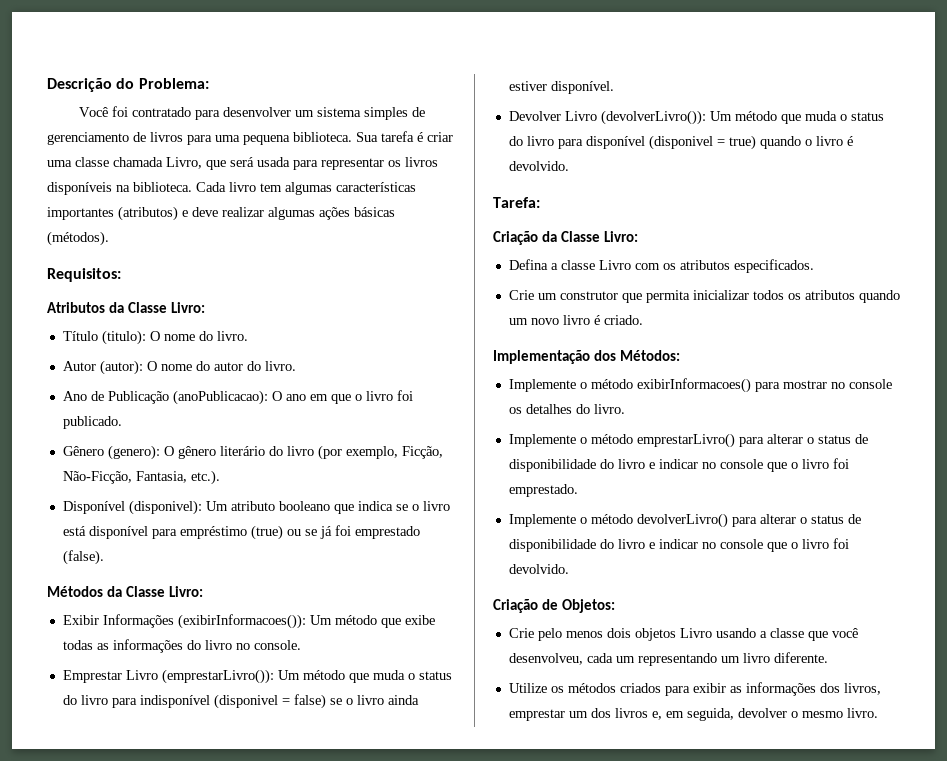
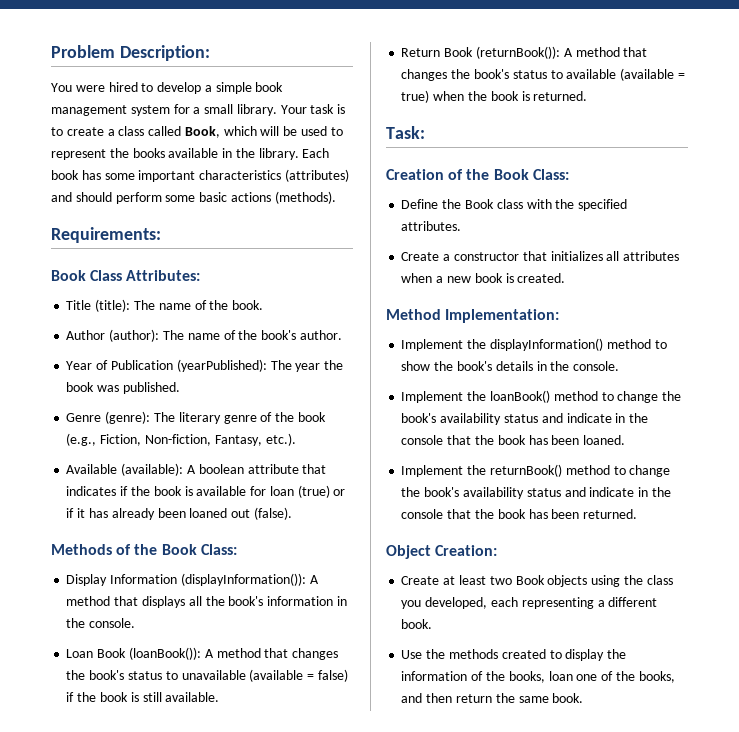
- Descrição do Problema:
- Você foi contratado para desenvolver um sistema simples de gerenciamento de livros para uma pequena biblioteca. Sua tarefa é criar uma classe chamada Livro, que será usada para representar os livros disponíveis na biblioteca. Cada livro tem algumas características importantes (atributos) e deve realizar algumas ações básicas (métodos).
- Requisitos:
- Atributos da Classe Livro:
- Título (titulo): O nome do livro.
- Autor (autor): O nome do autor do livro.
- Ano de Publicação (anoPublicacao): O ano em que o livro foi publicado.
- Gênero (genero): O gênero literário do livro (por exemplo, Ficção, Não-Ficção, Fantasia, etc.).
- Disponível (disponivel): Um atributo booleano que indica se o livro está disponível para empréstimo (true) ou se já foi emprestado (false).
- Métodos da Classe Livro:
- Exibir Informações (exibirInformacoes()): Um método que exibe todas as informações do livro no console.
- Emprestar Livro (emprestarLivro()): Um método que muda o status do livro para indisponível (disponivel = false) se o livro ainda estiver disponível.
- Devolver Livro (devolverLivro()): Um método que muda o status do livro para disponível (disponivel = true) quando o livro é devolvido.
- Tarefa:
- Criação da Classe Livro:
- Defina a classe Livro com os atributos especificados.
- Crie um construtor que permita inicializar todos os atributos quando um novo livro é criado.
- Implementação dos Métodos:
- Implemente o método exibirInformacoes() para mostrar no console os detalhes do livro.
- Implemente o método emprestarLivro() para alterar o status de disponibilidade do livro e indicar no console que o livro foi emprestado.
- Implemente o método devolverLivro() para alterar o status de disponibilidade do livro e indicar no console que o livro foi devolvido.
- Criação de Objetos:
- Crie pelo menos dois objetos Livro usando a classe que você desenvolveu, cada um representando um livro diferente.
- Utilize os métodos criados para exibir as informações dos livros, emprestar um dos livros e, em seguida, devolver o mesmo livro.
+ Problem Description:
+ You were hired to develop a simple book management system for a small library. Your task is to create a class called Book, which will be used to represent the books available in the library. Each book has some important characteristics (attributes) and should perform some basic actions (methods).
+ Requirements:
+ Book Class Attributes:
+ Title (title): The name of the book.
+ Author (author): The name of the book's author.
+ Year of Publication (yearPublished): The year the book was published.
+ Genre (genre): The literary genre of the book (e.g., Fiction, Non-fiction, Fantasy, etc.).
+ Available (available): A boolean attribute that indicates if the book is available for loan (true) or if it has already been loaned out (false).
+ Methods of the Book Class:
+ Display Information (displayInformation()): A method that displays all the book's information in the console.
+ Loan Book (loanBook()): A method that changes the book's status to unavailable (available = false) if the book is still available.
+ Return Book (returnBook()): A method that changes the book's status to available (available = true) when the book is returned.
+ Task:
+ Creation of the Book Class:
+ Define the Book class with the specified attributes.
+ Create a constructor that initializes all attributes when a new book is created.
+ Method Implementation:
+ Implement the displayInformation() method to show the book's details in the console.
+ Implement the loanBook() method to change the book's availability status and indicate in the console that the book has been loaned.
+ Implement the returnBook() method to change the book's availability status and indicate in the console that the book has been returned.
+ Object Creation:
+ Create at least two Book objects using the class you developed, each representing a different book.
+ Use the methods created to display the information of the books, loan one of the books, and then return the same book.

